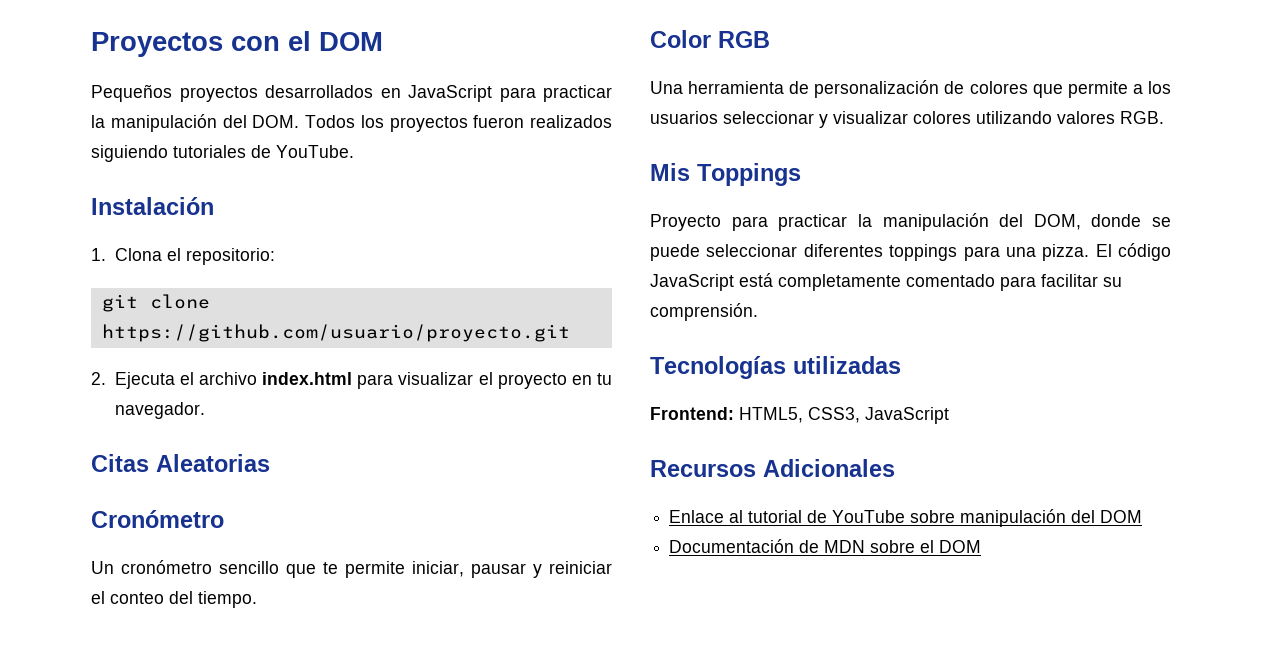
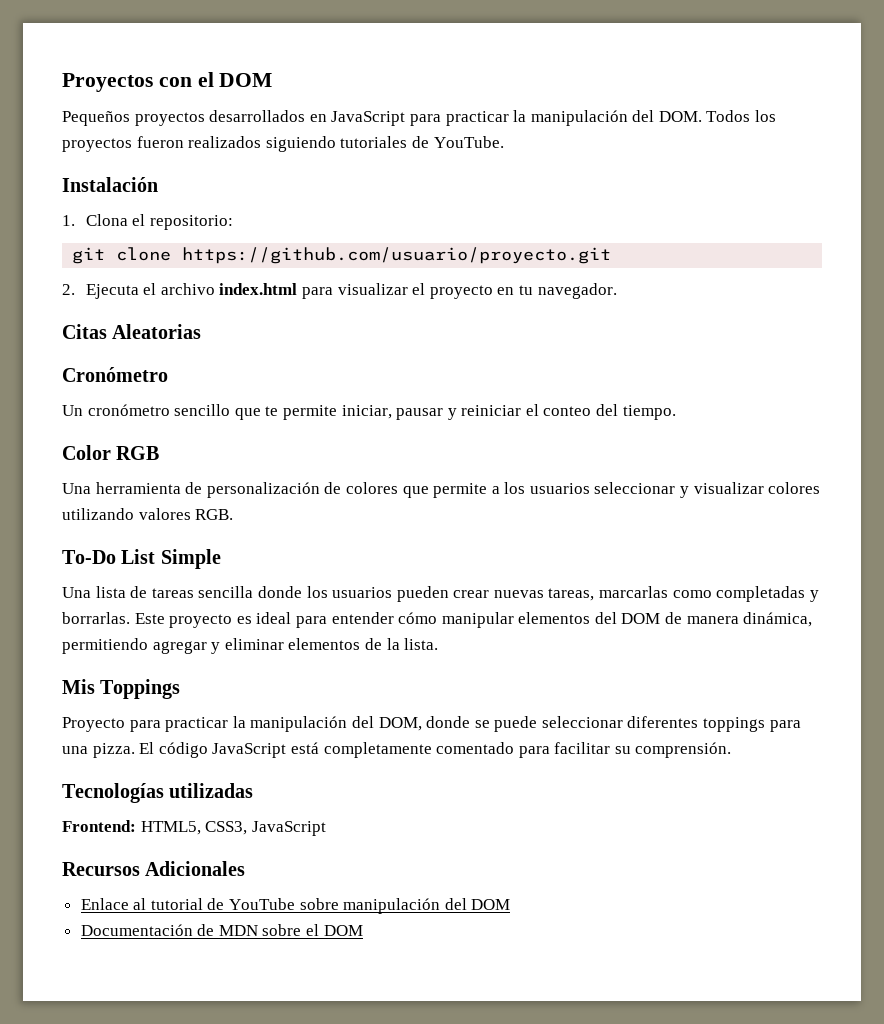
+ To-Do List Simple
+ Una lista de tareas sencilla donde los usuarios pueden crear nuevas tareas, marcarlas como completadas y borrarlas. Este proyecto es ideal para entender cómo manipular elementos del DOM de manera dinámica, permitiendo agregar y eliminar elementos de la lista.

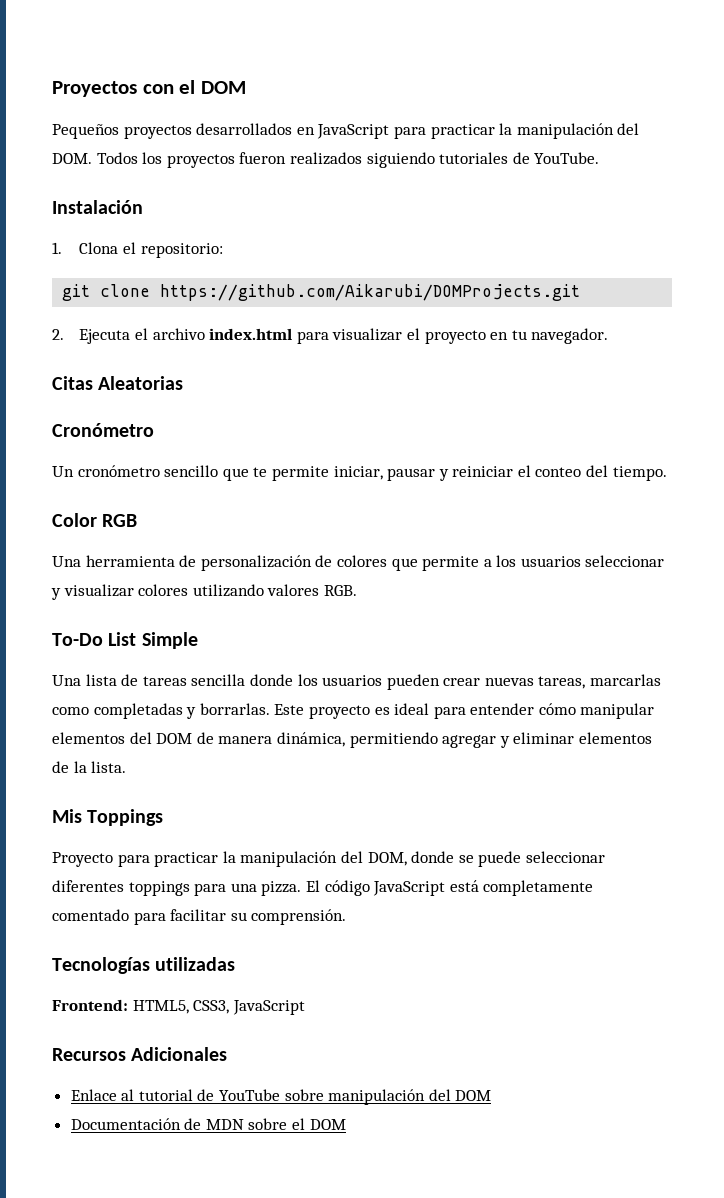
- git clone https://github.com/usuario/proyecto.git
+ git clone https://github.com/Aikarubi/DOMProjects.git

